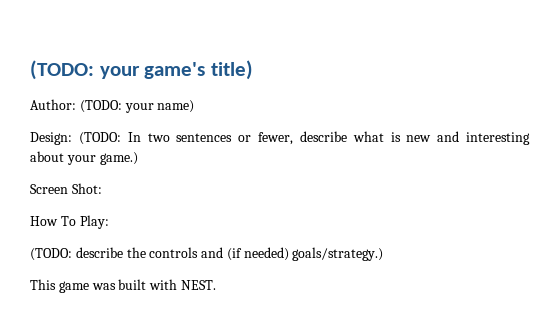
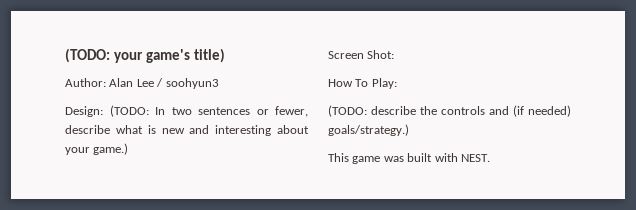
- Author: (TODO: your name)
+ Author: Alan Lee / soohyun3

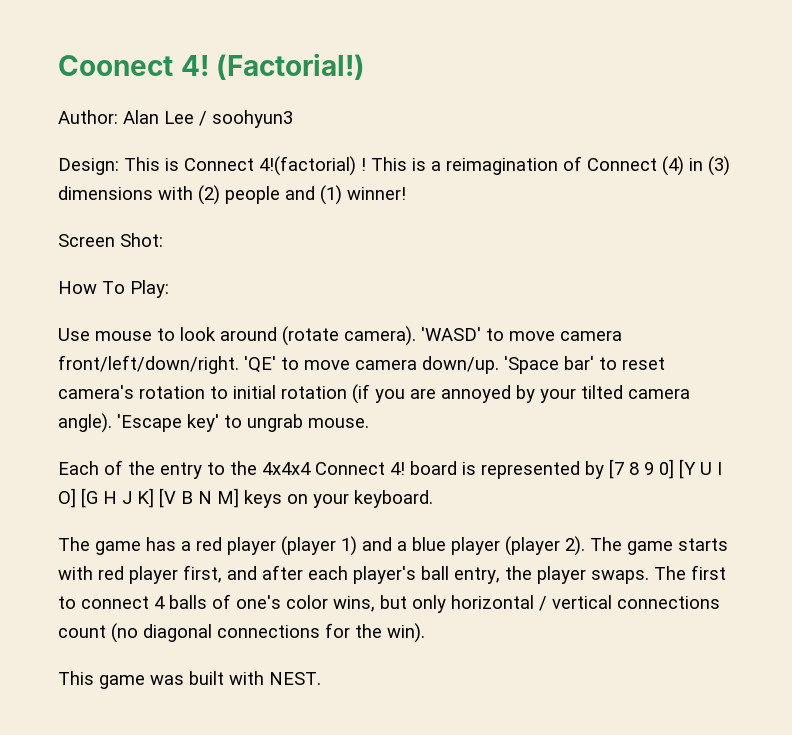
- (TODO: your game's title)
+ Coonect 4! (Factorial!)
- Design: (TODO: In two sentences or fewer, describe what is new and interesting about your game.)
+ Design: This is Connect 4!(factorial) ! This is a reimagination of Connect (4) in (3) dimensions with (2) people and (1) winner!
- (TODO: describe the controls and (if needed) goals/strategy.)
+ Use mouse to look around (rotate camera). 'WASD' to move camera front/left/down/right. 'QE' to move camera down/up. 'Space bar' to reset camera's rotation to initial rotation (if you are annoyed by your tilted camera angle). 'Escape key' to ungrab mouse.
+ Each of the entry to the 4x4x4 Connect 4! board is represented by [7 8 9 0] [Y U I O] [G H J K] [V B N M] keys on your keyboard.
+ The game has a red player (player 1) and a blue player (player 2). The game starts with red player first, and after each player's ball entry, the player swaps. The first to connect 4 balls of one's color wins, but only horizontal / vertical connections count (no diagonal connections for the win).

